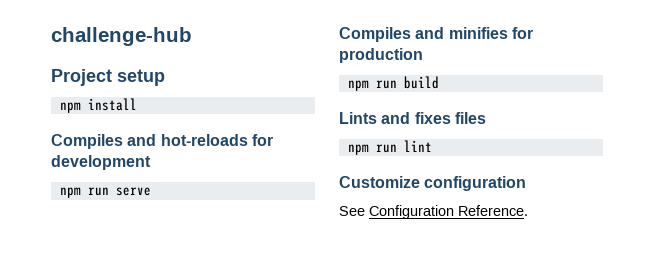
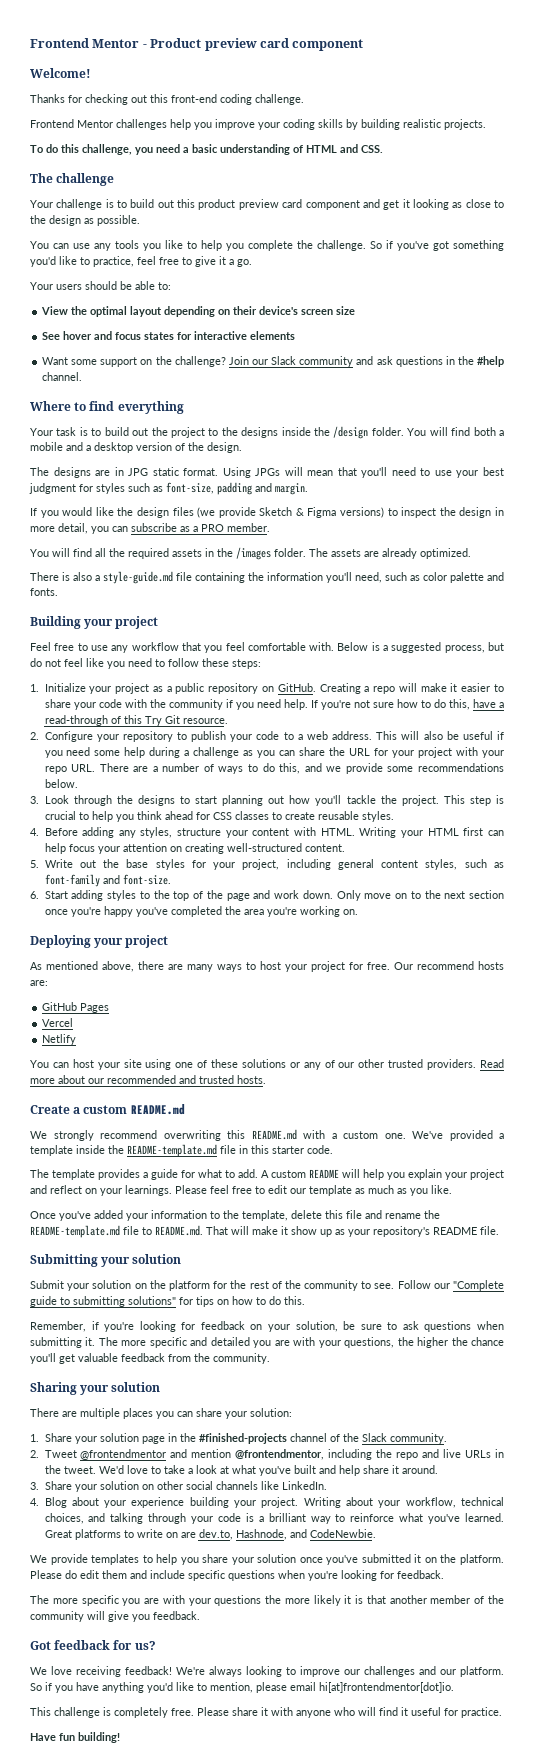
- challenge-hub
- Project setup
- npm install
- Compiles and hot-reloads for development
- npm run serve
- Compiles and minifies for production
- npm run build
- Lints and fixes files
- npm run lint
- Customize configuration
- See Configuration Reference.
+ Frontend Mentor - Product preview card component
+ Welcome!
+ Thanks for checking out this front-end coding challenge.
+ Frontend Mentor challenges help you improve your coding skills by building realistic projects.
+ To do this challenge, you need a basic understanding of HTML and CSS.
+ The challenge
+ Your challenge is to build out this product preview card component and get it looking as close to the design as possible.
+ You can use any tools you like to help you complete the challenge. So if you've got something you'd like to practice, feel free to give it a go.
+ Your users should be able to:
+ View the optimal layout depending on their device's screen size
+ See hover and focus states for interactive elements
+ Want some support on the challenge? Join our Slack community and ask questions in the #help channel.
+ Where to find everything
+ Your task is to build out the project to the designs inside the /design folder. You will find both a mobile and a desktop version of the design.
+ The designs are in JPG static format. Using JPGs will mean that you'll need to use your best judgment for styles such as font-size, padding and margin.
+ If you would like the design files (we provide Sketch & Figma versions) to inspect the design in more detail, you can subscribe as a PRO member.
+ You will find all the required assets in the /images folder. The assets are already optimized.
+ There is also a style-guide.md file containing the information you'll need, such as color palette and fonts.
+ Building your project
+ Feel free to use any workflow that you feel comfortable with. Below is a suggested process, but do not feel like you need to follow these steps:
+ 1. Initialize your project as a public repository on GitHub. Creating a repo will make it easier to share your code with the community if you need help. If you're not sure how to do this, have a read-through of this Try Git resource.
+ 2. Configure your repository to publish your code to a web address. This will also be useful if you need some help during a challenge as you can share the URL for your project with your repo URL. There are a number of ways to do this, and we provide some recommendations below.
+ 3. Look through the designs to start planning out how you'll tackle the project. This step is crucial to help you think ahead for CSS classes to create reusable styles.
+ 4. Before adding any styles, structure your content with HTML. Writing your HTML first can help focus your attention on creating well-structured content.
+ 5. Write out the base styles for your project, including general content styles, such as font-family and font-size.
+ 6. Start adding styles to the top of the page and work down. Only move on to the next section once you're happy you've completed the area you're working on.
+ Deploying your project
+ As mentioned above, there are many ways to host your project for free. Our recommend hosts are:
+ GitHub Pages
+ Vercel
+ Netlify
+ You can host your site using one of these solutions or any of our other trusted providers. Read more about our recommended and trusted hosts.
+ Create a custom README.md
+ We strongly recommend overwriting this README.md with a custom one. We've provided a template inside the README-template.md file in this starter code.
+ The template provides a guide for what to add. A custom README will help you explain your project and reflect on your learnings. Please feel free to edit our template as much as you like.
+ Once you've added your information to the template, delete this file and rename the README-template.md file to README.md. That will make it show up as your repository's README file.
+ Submitting your solution
+ Submit your solution on the platform for the rest of the community to see. Follow our "Complete guide to submitting solutions" for tips on how to do this.
+ Remember, if you're looking for feedback on your solution, be sure to ask questions when submitting it. The more specific and detailed you are with your questions, the higher the chance you'll get valuable feedback from the community.
+ Sharing your solution
+ There are multiple places you can share your solution:
+ 1. Share your solution page in the #finished-projects channel of the Slack community.
+ 2. Tweet @frontendmentor and mention @frontendmentor, including the repo and live URLs in the tweet. We'd love to take a look at what you've built and help share it around.
+ 3. Share your solution on other social channels like LinkedIn.
+ 4. Blog about your experience building your project. Writing about your workflow, technical choices, and talking through your code is a brilliant way to reinforce what you've learned. Great platforms to write on are dev.to, Hashnode, and CodeNewbie.
+ We provide templates to help you share your solution once you've submitted it on the platform. Please do edit them and include specific questions when you're looking for feedback.
+ The more specific you are with your questions the more likely it is that another member of the community will give you feedback.
+ Got feedback for us?
+ We love receiving feedback! We're always looking to improve our challenges and our platform. So if you have anything you'd like to mention, please email hi[at]frontendmentor[dot]io.
+ This challenge is completely free. Please share it with anyone who will find it useful for practice.
+ Have fun building!

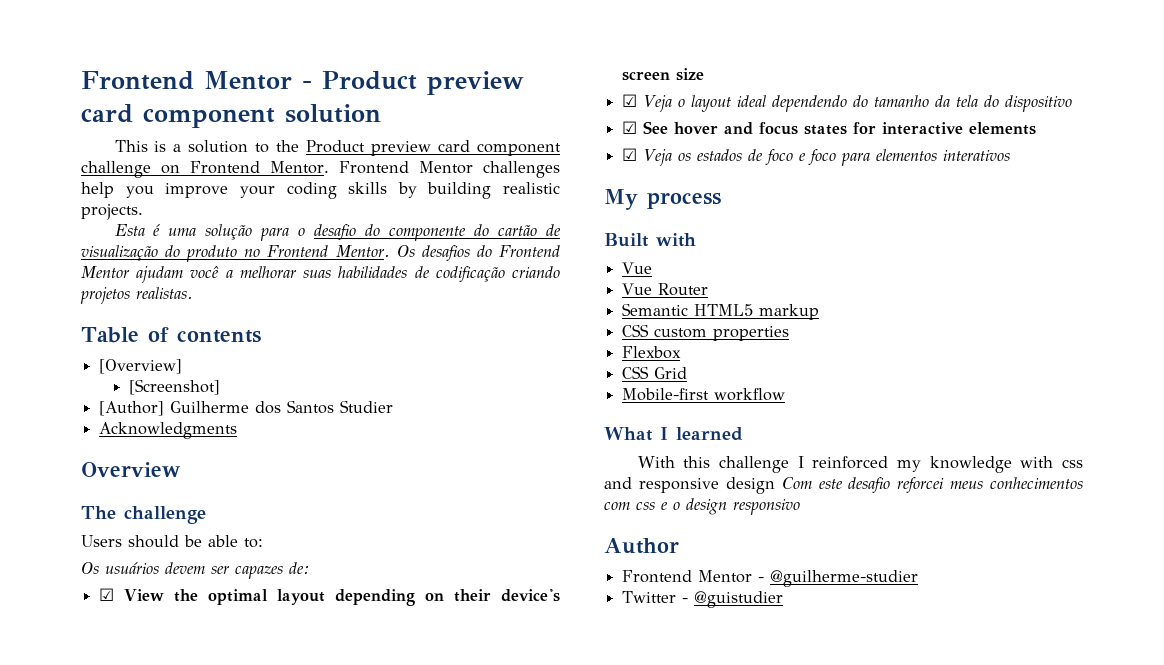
- Frontend Mentor - Product preview card component
- Welcome!
- Thanks for checking out this front-end coding challenge.
- Frontend Mentor challenges help you improve your coding skills by building realistic projects.
+ Frontend Mentor - Product preview card component solution
+ This is a solution to the Product preview card component challenge on Frontend Mentor. Frontend Mentor challenges help you improve your coding skills by building realistic projects.
- To do this challenge, you need a basic understanding of HTML and CSS.
+ Esta é uma solução para o desafio do componente do cartão de visualização do produto no Frontend Mentor. Os desafios do Frontend Mentor ajudam você a melhorar suas habilidades de codificação criando projetos realistas.
+ Table of contents
+ [Overview]
+ [Screenshot]
+ [Author] Guilherme dos Santos Studier
+ Acknowledgments
+ Overview
  The challenge
- Your challenge is to build out this product preview card component and get it looking as close to the design as possible.
- You can use any tools you like to help you complete the challenge. So if you've got something you'd like to practice, feel free to give it a go.
- Your users should be able to:
- View the optimal layout depending on their device's screen size
+ Users should be able to:
+ Os usuários devem ser capazes de:
+ ☑ View the optimal layout depending on their device's screen size
- See hover and focus states for interactive elements
+ ☑ Veja o layout ideal dependendo do tamanho da tela do dispositivo
+ ☑ See hover and focus states for interactive elements
- Want some support on the challenge? Join our Slack community and ask questions in the #help channel.
- Where to find everything
- Your task is to build out the project to the designs inside the /design folder. You will find both a mobile and a desktop version of the design.
- The designs are in JPG static format. Using JPGs will mean that you'll need to use your best judgment for styles such as font-size, padding and margin.
- If you would like the design files (we provide Sketch & Figma versions) to inspect the design in more detail, you can subscribe as a PRO member.
- You will find all the required assets in the /images folder. The assets are already optimized.
- There is also a style-guide.md file containing the information you'll need, such as color palette and fonts.
- Building your project
- Feel free to use any workflow that you feel comfortable with. Below is a suggested process, but do not feel like you need to follow these steps:
- 1. Initialize your project as a public repository on GitHub. Creating a repo will make it easier to share your code with the community if you need help. If you're not sure how to do this, have a read-through of this Try Git resource.
- 2. Configure your repository to publish your code to a web address. This will also be useful if you need some help during a challenge as you can share the URL for your project with your repo URL. There are a number of ways to do this, and we provide some recommendations below.
- 3. Look through the designs to start planning out how you'll tackle the project. This step is crucial to help you think ahead for CSS classes to create reusable styles.
- 4. Before adding any styles, structure your content with HTML. Writing your HTML first can help focus your attention on creating well-structured content.
- 5. Write out the base styles for your project, including general content styles, such as font-family and font-size.
- 6. Start adding styles to the top of the page and work down. Only move on to the next section once you're happy you've completed the area you're working on.
- Deploying your project
- As mentioned above, there are many ways to host your project for free. Our recommend hosts are:
- GitHub Pages
- Vercel
- Netlify
- You can host your site using one of these solutions or any of our other trusted providers. Read more about our recommended and trusted hosts.
- Create a custom README.md
- We strongly recommend overwriting this README.md with a custom one. We've provided a template inside the README-template.md file in this starter code.
- The template provides a guide for what to add. A custom README will help you explain your project and reflect on your learnings. Please feel free to edit our template as much as you like.
- Once you've added your information to the template, delete this file and rename the README-template.md file to README.md. That will make it show up as your repository's README file.
- Submitting your solution
- Submit your solution on the platform for the rest of the community to see. Follow our "Complete guide to submitting solutions" for tips on how to do this.
- Remember, if you're looking for feedback on your solution, be sure to ask questions when submitting it. The more specific and detailed you are with your questions, the higher the chance you'll get valuable feedback from the community.
- Sharing your solution
- There are multiple places you can share your solution:
- 1. Share your solution page in the #finished-projects channel of the Slack community.
- 2. Tweet @frontendmentor and mention @frontendmentor, including the repo and live URLs in the tweet. We'd love to take a look at what you've built and help share it around.
- 3. Share your solution on other social channels like LinkedIn.
- 4. Blog about your experience building your project. Writing about your workflow, technical choices, and talking through your code is a brilliant way to reinforce what you've learned. Great platforms to write on are dev.to, Hashnode, and CodeNewbie.
- We provide templates to help you share your solution once you've submitted it on the platform. Please do edit them and include specific questions when you're looking for feedback.
- The more specific you are with your questions the more likely it is that another member of the community will give you feedback.
- Got feedback for us?
- We love receiving feedback! We're always looking to improve our challenges and our platform. So if you have anything you'd like to mention, please email hi[at]frontendmentor[dot]io.
- This challenge is completely free. Please share it with anyone who will find it useful for practice.
- Have fun building!
+ ☑ Veja os estados de foco e foco para elementos interativos
+ My process
+ Built with
+ Vue
+ Vue Router
+ Semantic HTML5 markup
+ CSS custom properties
+ Flexbox
+ CSS Grid
+ Mobile-first workflow
+ What I learned
+ With this challenge I reinforced my knowledge with css and responsive design Com este desafio reforcei meus conhecimentos com css e o design responsivo
+ Author
+ Frontend Mentor - @guilherme-studier
+ Twitter - @guistudier

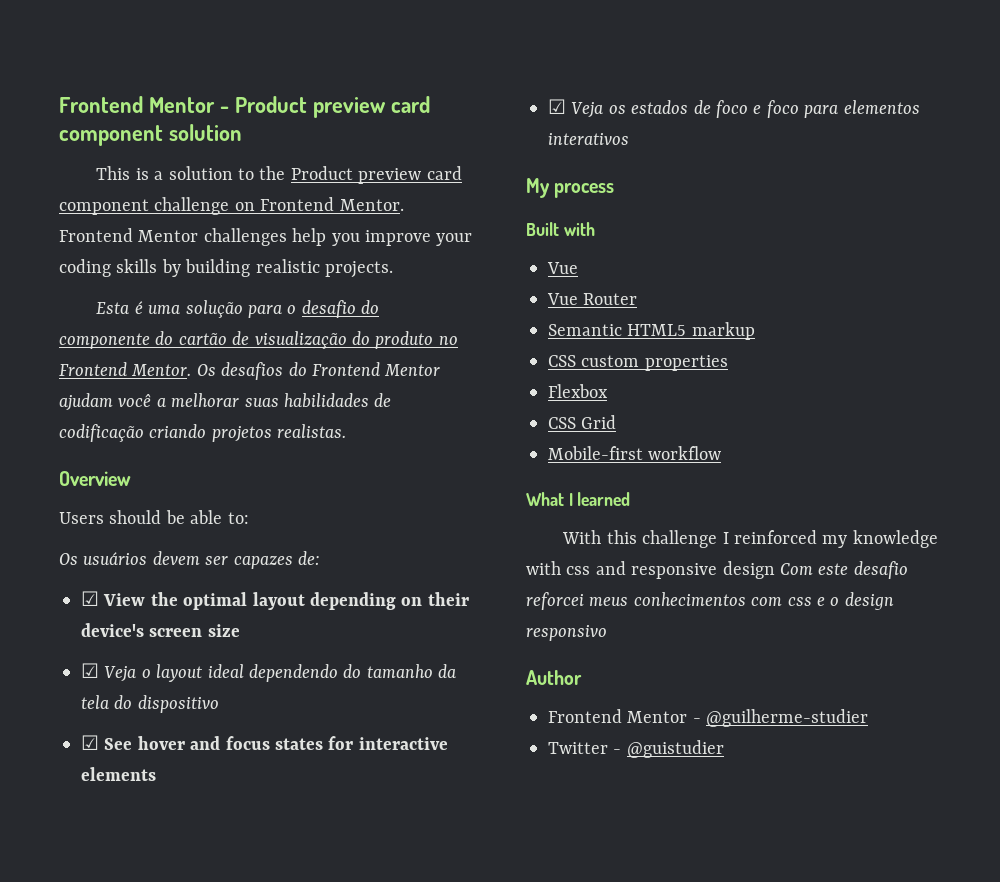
- Table of contents
- [Overview]
- [Screenshot]
- [Author] Guilherme dos Santos Studier
- Acknowledgments
- The challenge

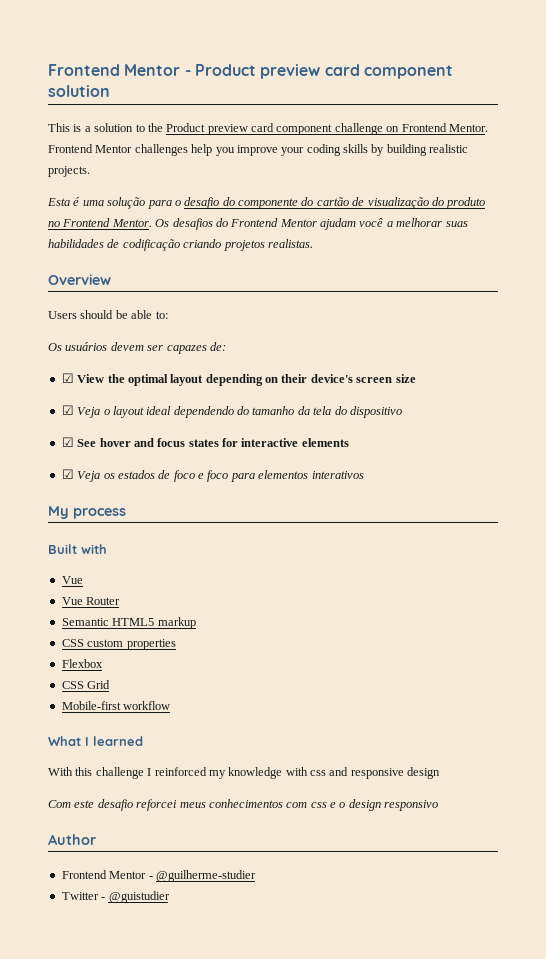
- With this challenge I reinforced my knowledge with css and responsive design Com este desafio reforcei meus conhecimentos com css e o design responsivo
+ With this challenge I reinforced my knowledge with css and responsive design
+ Com este desafio reforcei meus conhecimentos com css e o design responsivo

